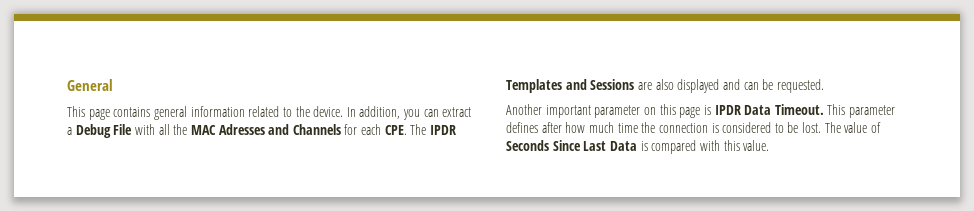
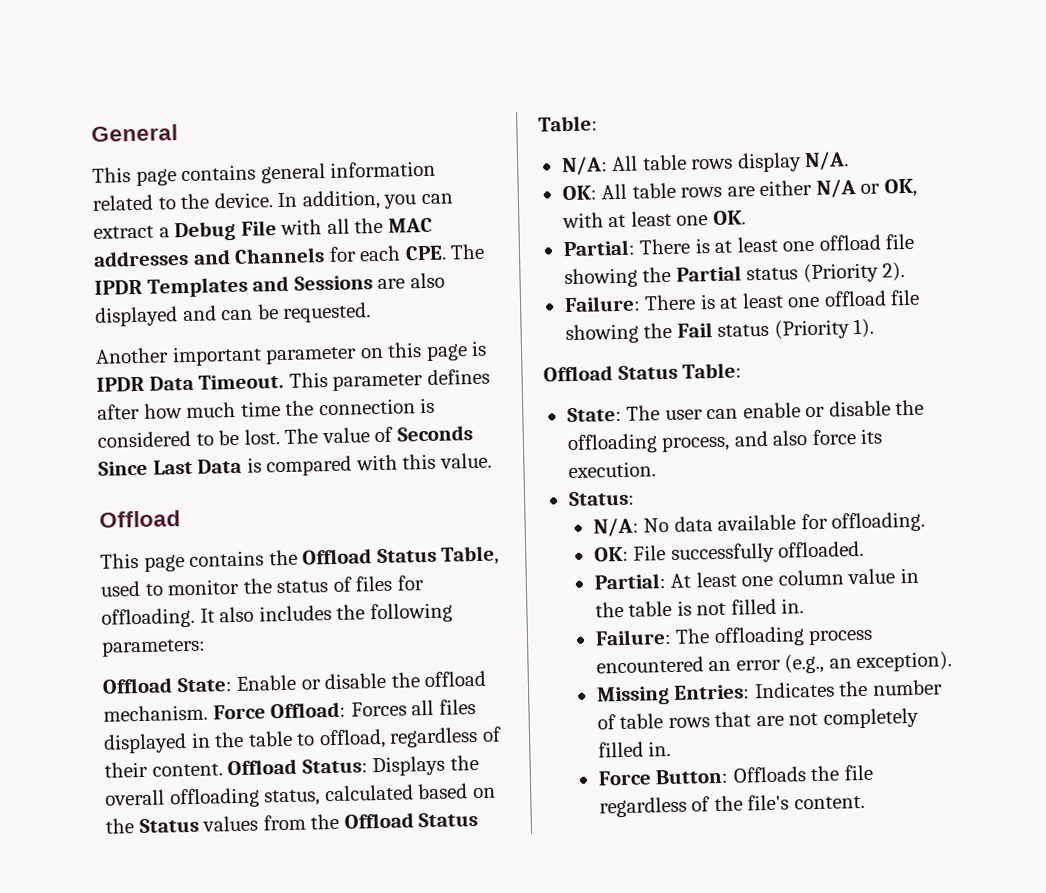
- In addition, you can extract a Debug File with all the MAC Adresses and Channels for each CPE. The IPDR Templates and Sessions are also displayed and can be requested.
+ In addition, you can extract a Debug File with all the MAC addresses and Channels for each CPE. The IPDR Templates and Sessions are also displayed and can be requested.
  The value of Seconds Since Last Data is compared with this value.
+ Offload
+ This page contains the Offload Status Table, used to monitor the status of files for offloading. It also includes the following parameters:
+ Offload State: Enable or disable the offload mechanism. Force Offload: Forces all files displayed in the table to offload, regardless of their content. Offload Status: Displays the overall offloading status, calculated based on the Status values from the Offload Status Table:
+ N/A: All table rows display N/A.
+ OK: All table rows are either N/A or OK, with at least one OK.
+ Partial: There is at least one offload file showing the Partial status (Priority 2).
+ Failure: There is at least one offload file showing the Fail status (Priority 1).
+ Offload Status Table:
+ State: The user can enable or disable the offloading process, and also force its execution.
+ Status:
+ N/A: No data available for offloading.
+ OK: File successfully offloaded.
+ Partial: At least one column value in the table is not filled in.
+ Failure: The offloading process encountered an error (e.g., an exception).
+ Missing Entries: Indicates the number of table rows that are not completely filled in.
+ Force Button: Offloads the file regardless of the file's content.

